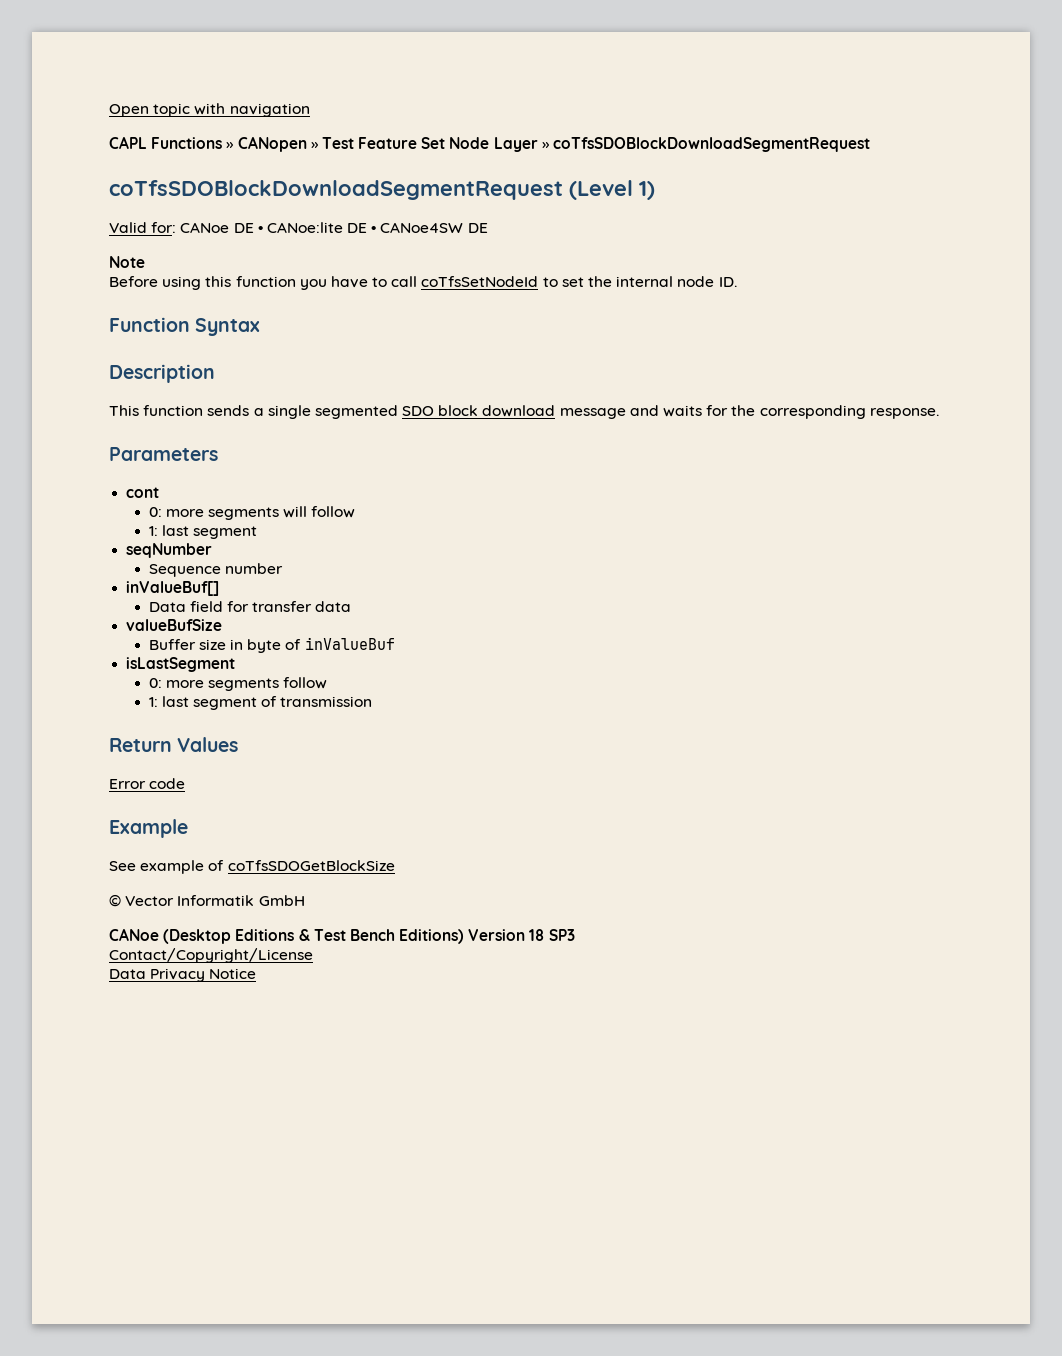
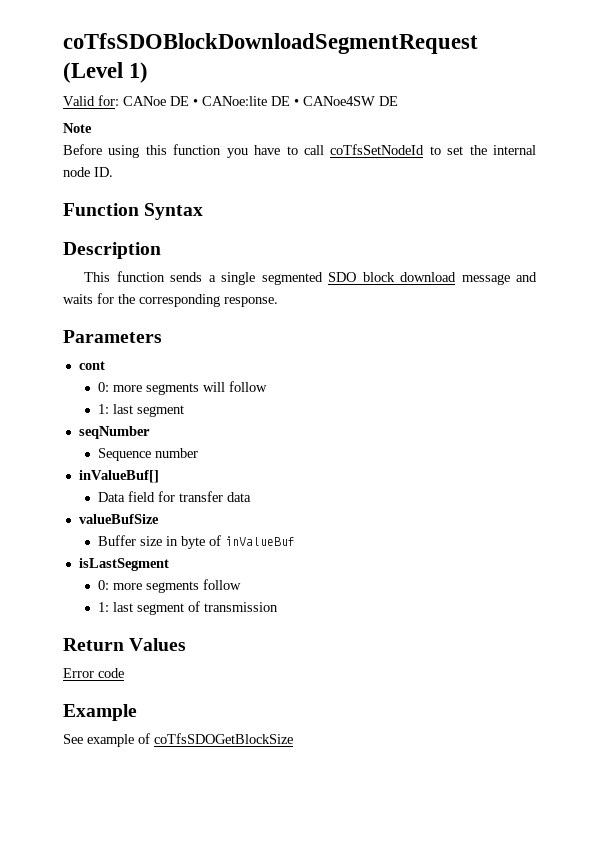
- Open topic with navigation
- CAPL Functions » CANopen » Test Feature Set Node Layer » coTfsSDOBlockDownloadSegmentRequest
- © Vector Informatik GmbH
- CANoe (Desktop Editions & Test Bench Editions) Version 18 SP3
- Contact/Copyright/License
- Data Privacy Notice

